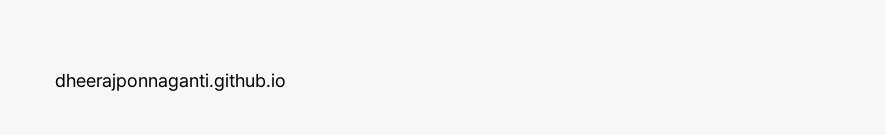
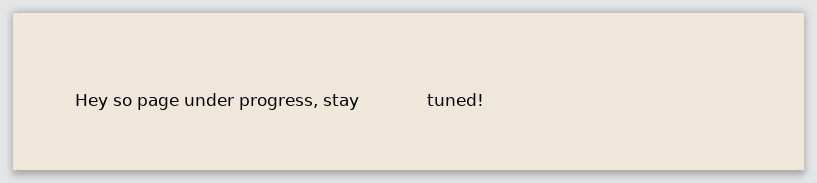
- dheerajponnaganti.github.io
+ Hey so page under progress, stay tuned!

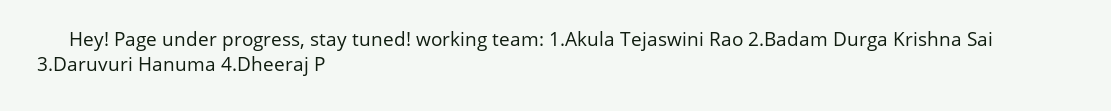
- Hey so page under progress, stay tuned!
+ Hey! Page under progress, stay tuned! working team: 1.Akula Tejaswini Rao 2.Badam Durga Krishna Sai 3.Daruvuri Hanuma 4.Dheeraj P

